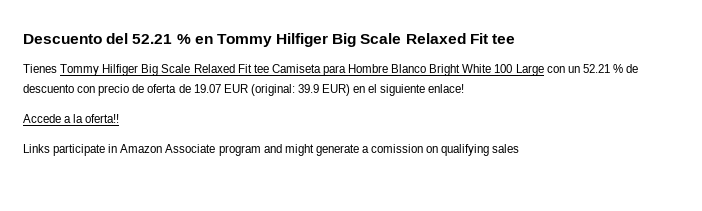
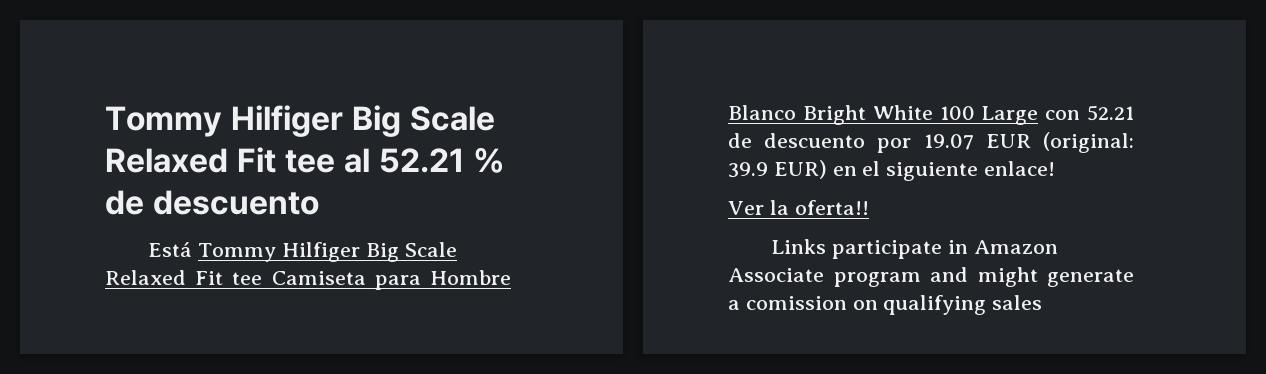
- Descuento del 52.21 % en Tommy Hilfiger Big Scale Relaxed Fit tee
- Tienes Tommy Hilfiger Big Scale Relaxed Fit tee Camiseta para Hombre Blanco Bright White 100 Large con un 52.21 % de descuento con precio de oferta de 19.07 EUR (original: 39.9 EUR) en el siguiente enlace!
+ Tommy Hilfiger Big Scale Relaxed Fit tee al 52.21 % de descuento
+ Está Tommy Hilfiger Big Scale Relaxed Fit tee Camiseta para Hombre Blanco Bright White 100 Large con 52.21 de descuento por 19.07 EUR (original: 39.9 EUR) en el siguiente enlace!
- Accede a la oferta!!
+ Ver la oferta!!

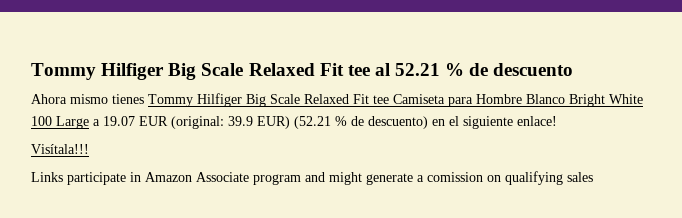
- Está Tommy Hilfiger Big Scale Relaxed Fit tee Camiseta para Hombre Blanco Bright White 100 Large con 52.21 de descuento por 19.07 EUR (original: 39.9 EUR) en el siguiente enlace!
+ Ahora mismo tienes Tommy Hilfiger Big Scale Relaxed Fit tee Camiseta para Hombre Blanco Bright White 100 Large a 19.07 EUR (original: 39.9 EUR) (52.21 % de descuento) en el siguiente enlace!
- Ver la oferta!!
+ Visítala!!!

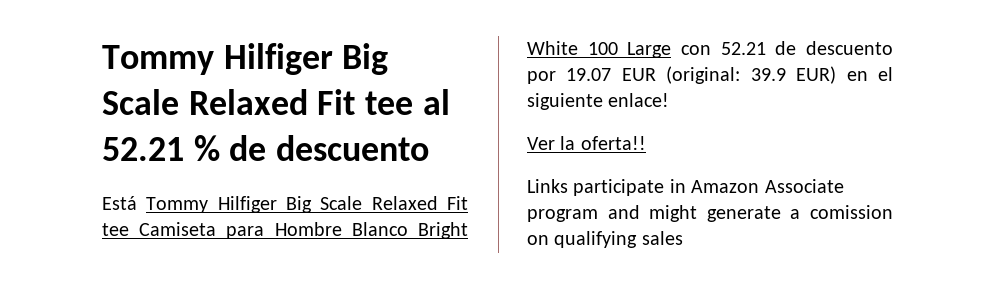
- Ahora mismo tienes Tommy Hilfiger Big Scale Relaxed Fit tee Camiseta para Hombre Blanco Bright White 100 Large a 19.07 EUR (original: 39.9 EUR) (52.21 % de descuento) en el siguiente enlace!
+ Está Tommy Hilfiger Big Scale Relaxed Fit tee Camiseta para Hombre Blanco Bright White 100 Large con 52.21 de descuento por 19.07 EUR (original: 39.9 EUR) en el siguiente enlace!
- Visítala!!!
+ Ver la oferta!!

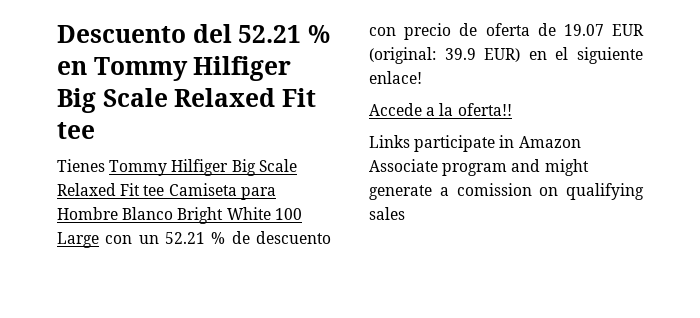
- Tommy Hilfiger Big Scale Relaxed Fit tee al 52.21 % de descuento
- Está Tommy Hilfiger Big Scale Relaxed Fit tee Camiseta para Hombre Blanco Bright White 100 Large con 52.21 de descuento por 19.07 EUR (original: 39.9 EUR) en el siguiente enlace!
+ Descuento del 52.21 % en Tommy Hilfiger Big Scale Relaxed Fit tee
+ Tienes Tommy Hilfiger Big Scale Relaxed Fit tee Camiseta para Hombre Blanco Bright White 100 Large con un 52.21 % de descuento con precio de oferta de 19.07 EUR (original: 39.9 EUR) en el siguiente enlace!
- Ver la oferta!!
+ Accede a la oferta!!

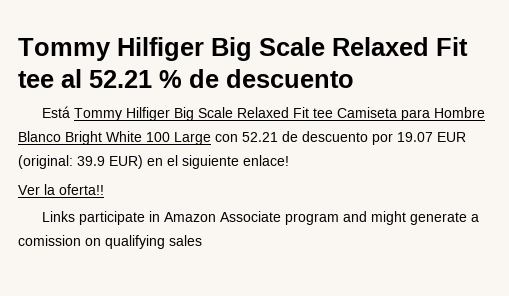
- Descuento del 52.21 % en Tommy Hilfiger Big Scale Relaxed Fit tee
- Tienes Tommy Hilfiger Big Scale Relaxed Fit tee Camiseta para Hombre Blanco Bright White 100 Large con un 52.21 % de descuento con precio de oferta de 19.07 EUR (original: 39.9 EUR) en el siguiente enlace!
+ Tommy Hilfiger Big Scale Relaxed Fit tee al 52.21 % de descuento
+ Está Tommy Hilfiger Big Scale Relaxed Fit tee Camiseta para Hombre Blanco Bright White 100 Large con 52.21 de descuento por 19.07 EUR (original: 39.9 EUR) en el siguiente enlace!
- Accede a la oferta!!
+ Ver la oferta!!

